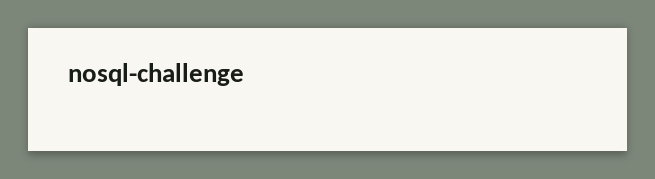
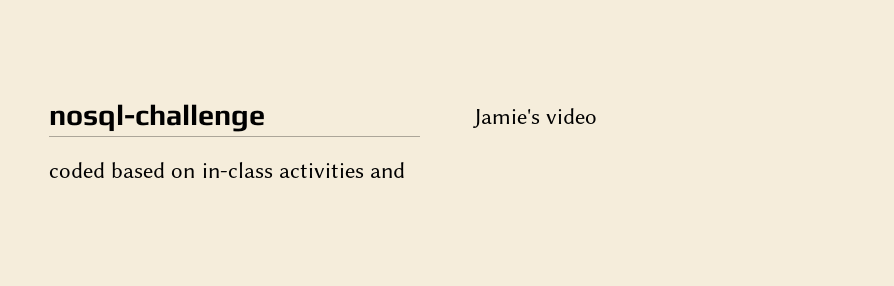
+ coded based on in-class activities and Jamie's video

